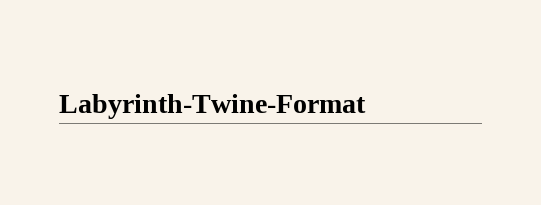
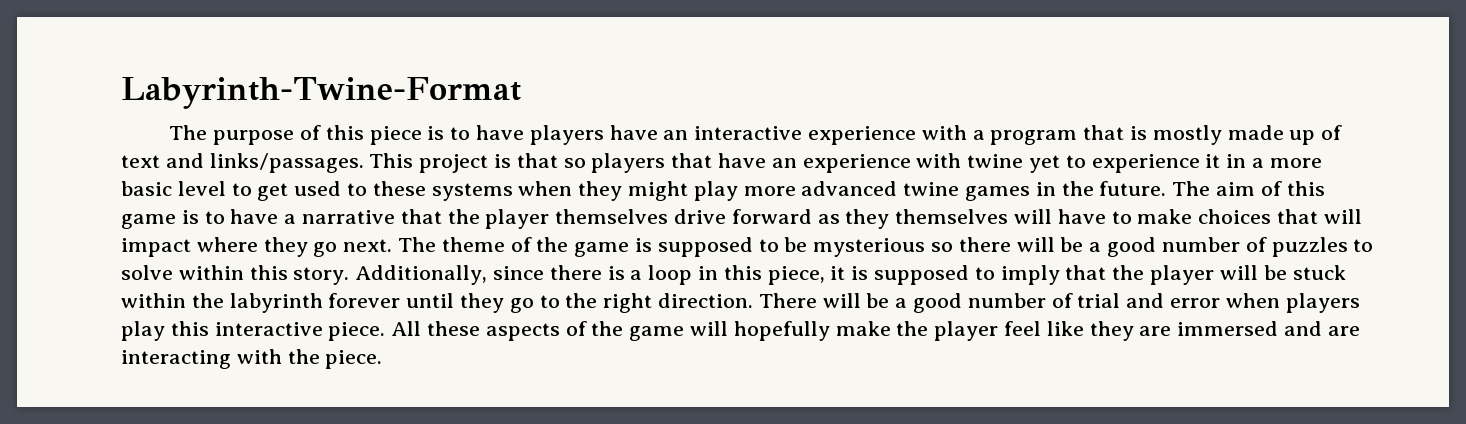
+ The purpose of this piece is to have players have an interactive experience with a program that is mostly made up of text and links/passages. This project is that so players that have an experience with twine yet to experience it in a more basic level to get used to these systems when they might play more advanced twine games in the future. The aim of this game is to have a narrative that the player themselves drive forward as they themselves will have to make choices that will impact where they go next. The theme of the game is supposed to be mysterious so there will be a good number of puzzles to solve within this story. Additionally, since there is a loop in this piece, it is supposed to imply that the player will be stuck within the labyrinth forever until they go to the right direction. There will be a good number of trial and error when players play this interactive piece. All these aspects of the game will hopefully make the player feel like they are immersed and are interacting with the piece.

